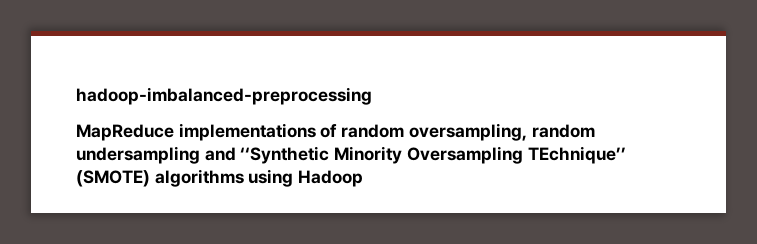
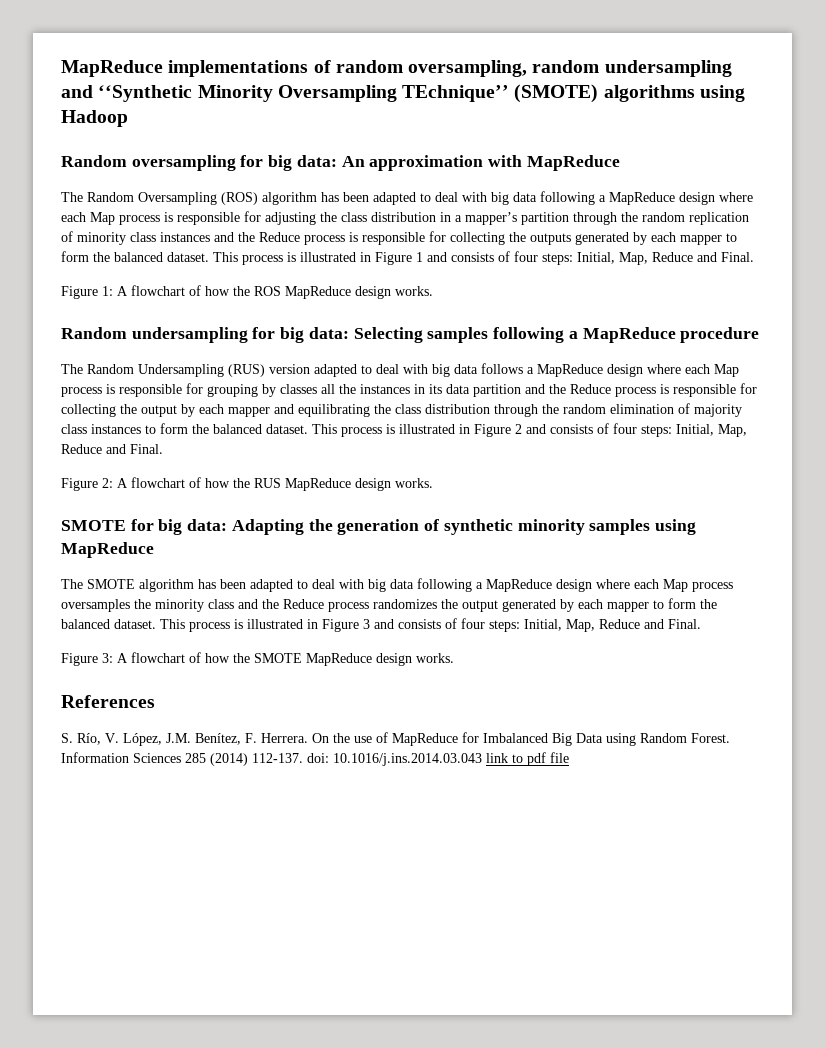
- hadoop-imbalanced-preprocessing
+ Random oversampling for big data: An approximation with MapReduce
+ The Random Oversampling (ROS) algorithm has been adapted to deal with big data following a MapReduce design where each Map process is responsible for adjusting the class distribution in a mapper’s partition through the random replication of minority class instances and the Reduce process is responsible for collecting the outputs generated by each mapper to form the balanced dataset. This process is illustrated in Figure 1 and consists of four steps: Initial, Map, Reduce and Final.
+ Figure 1: A flowchart of how the ROS MapReduce design works.
+ Random undersampling for big data: Selecting samples following a MapReduce procedure
+ The Random Undersampling (RUS) version adapted to deal with big data follows a MapReduce design where each Map process is responsible for grouping by classes all the instances in its data partition and the Reduce process is responsible for collecting the output by each mapper and equilibrating the class distribution through the random elimination of majority class instances to form the balanced dataset. This process is illustrated in Figure 2 and consists of four steps: Initial, Map, Reduce and Final.
+ Figure 2: A flowchart of how the RUS MapReduce design works.
+ SMOTE for big data: Adapting the generation of synthetic minority samples using MapReduce
+ The SMOTE algorithm has been adapted to deal with big data following a MapReduce design where each Map process oversamples the minority class and the Reduce process randomizes the output generated by each mapper to form the balanced dataset. This process is illustrated in Figure 3 and consists of four steps: Initial, Map, Reduce and Final.
+ Figure 3: A flowchart of how the SMOTE MapReduce design works.
+ References
+ S. Río, V. López, J.M. Benítez, F. Herrera. On the use of MapReduce for Imbalanced Big Data using Random Forest. Information Sciences 285 (2014) 112-137. doi: 10.1016/j.ins.2014.03.043 link to pdf file

